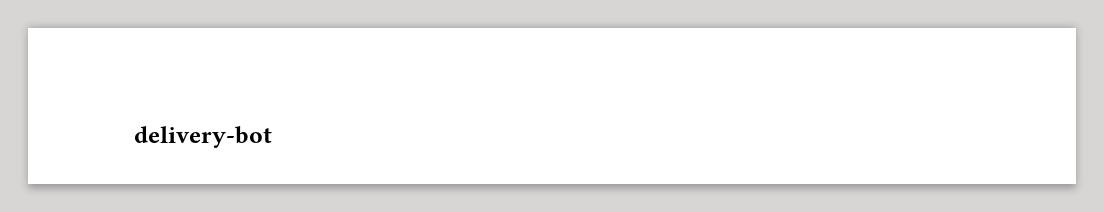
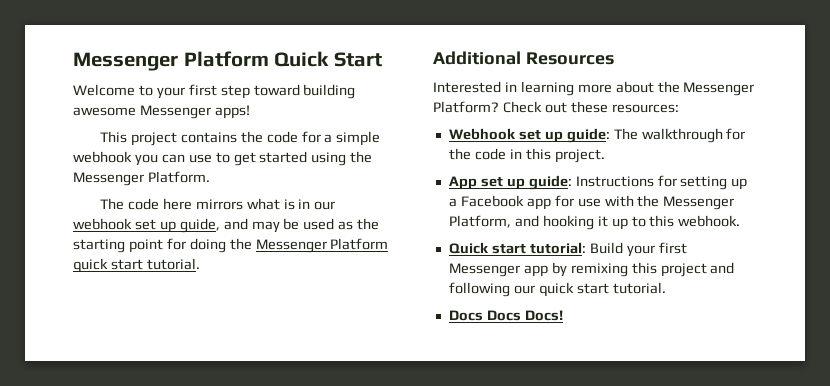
- delivery-bot
+ Messenger Platform Quick Start
+ Welcome to your first step toward building awesome Messenger apps!
+ This project contains the code for a simple webhook you can use to get started using the Messenger Platform.
+ The code here mirrors what is in our webhook set up guide, and may be used as the starting point for doing the Messenger Platform quick start tutorial.
+ Additional Resources
+ Interested in learning more about the Messenger Platform? Check out these resources:
+ Webhook set up guide: The walkthrough for the code in this project.
+ App set up guide: Instructions for setting up a Facebook app for use with the Messenger Platform, and hooking it up to this webhook.
+ Quick start tutorial: Build your first Messenger app by remixing this project and following our quick start tutorial.
+ Docs Docs Docs!

